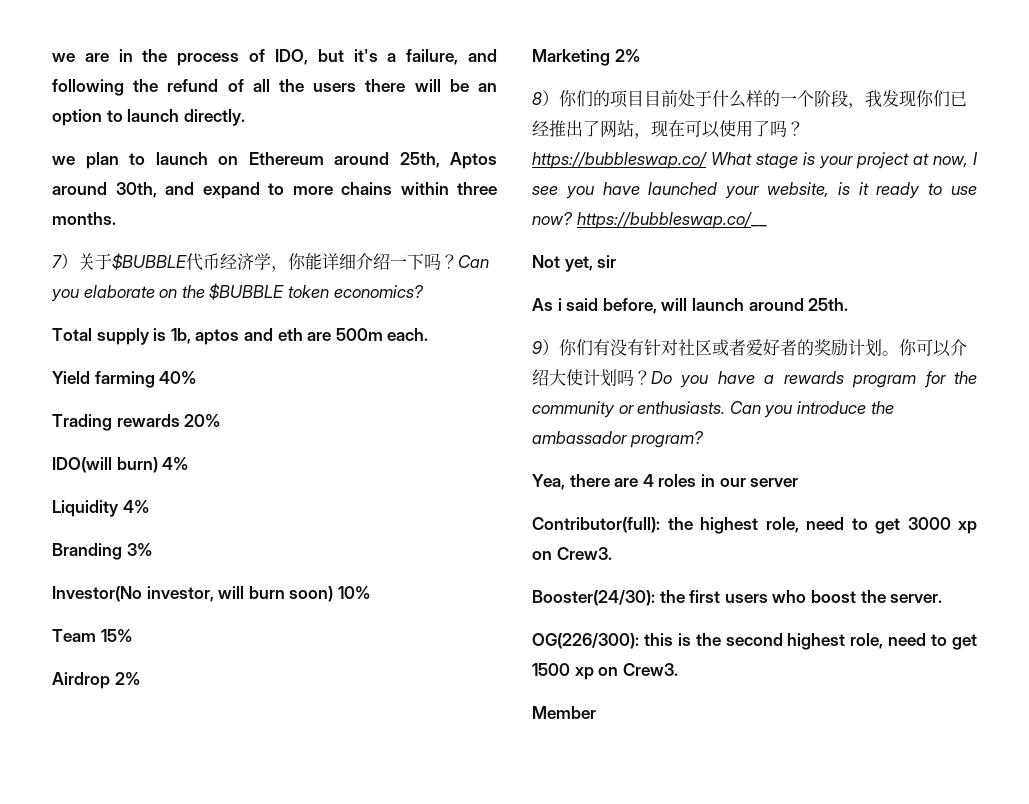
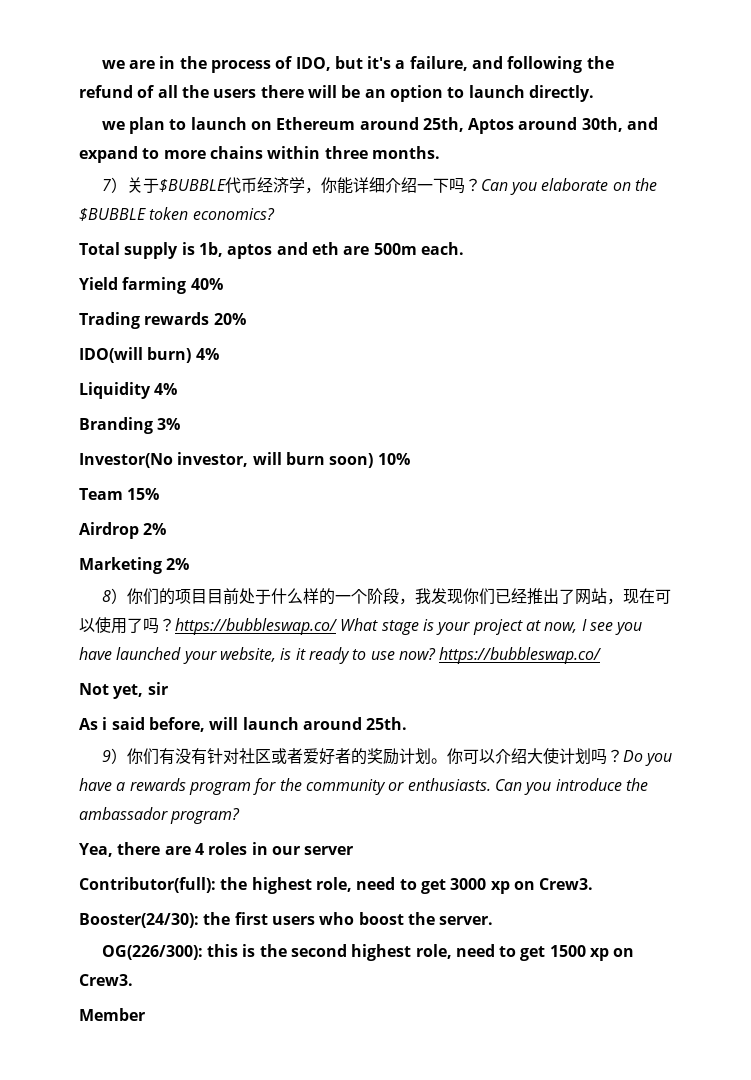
- 8）你们的项目目前处于什么样的一个阶段，我发现你们已经推出了网站，现在可以使用了吗？https://bubbleswap.co/ What stage is your project at now, I see you have launched your website, is it ready to use now? https://bubbleswap.co/__
+ 8）你们的项目目前处于什么样的一个阶段，我发现你们已经推出了网站，现在可以使用了吗？https://bubbleswap.co/ What stage is your project at now, I see you have launched your website, is it ready to use now? https://bubbleswap.co/

